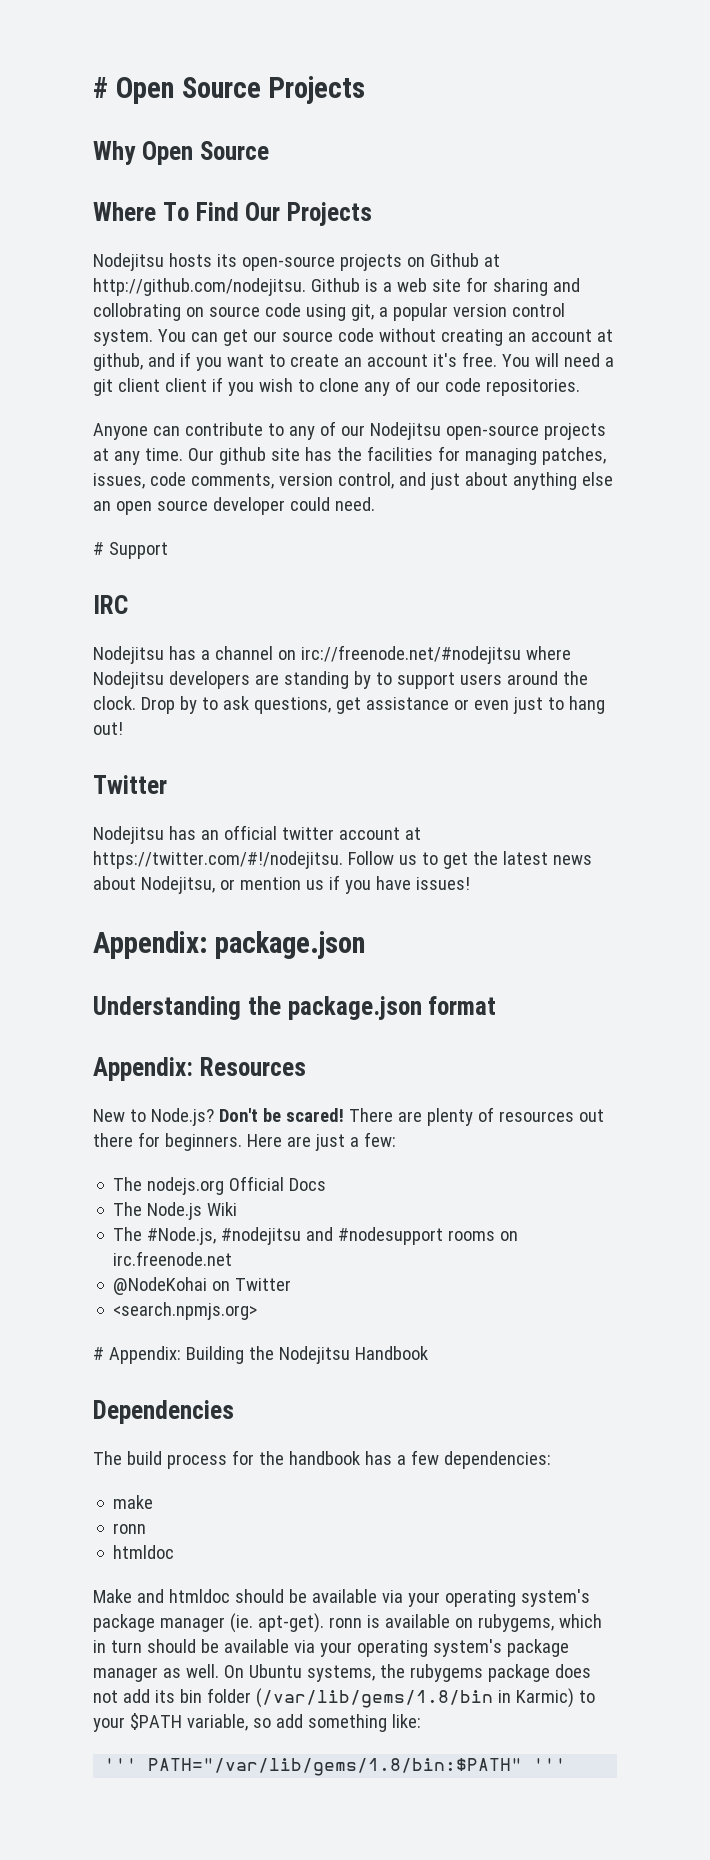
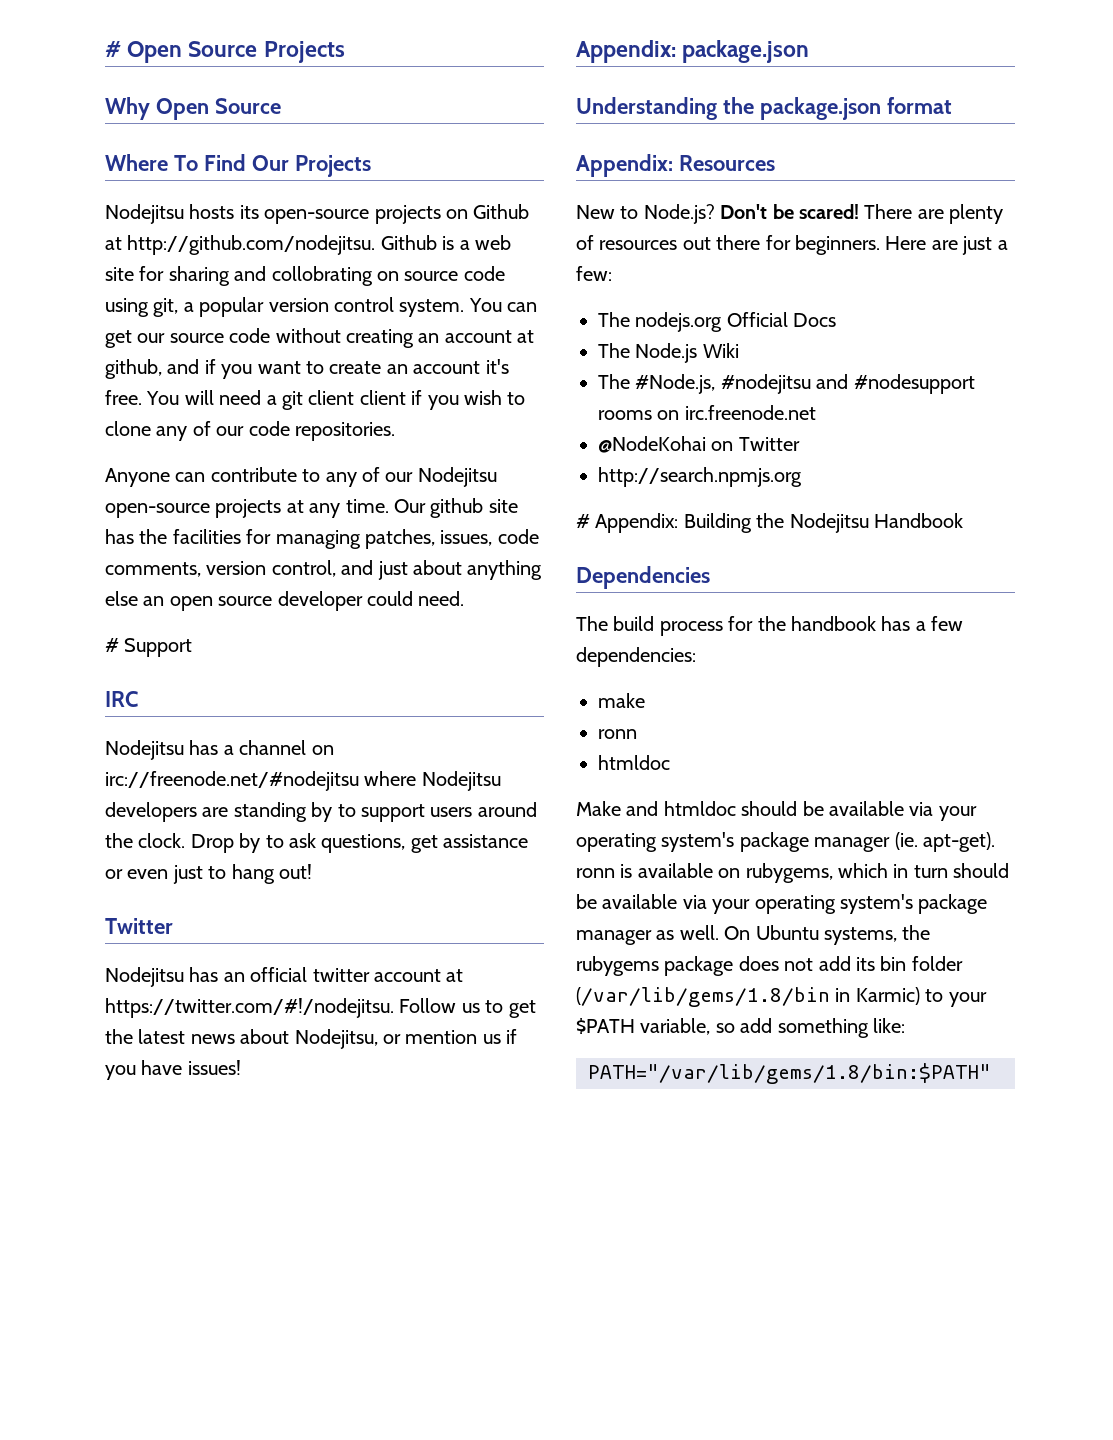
- <search.npmjs.org>
+ http://search.npmjs.org
- ''' PATH="/var/lib/gems/1.8/bin:$PATH" '''
+ PATH="/var/lib/gems/1.8/bin:$PATH"

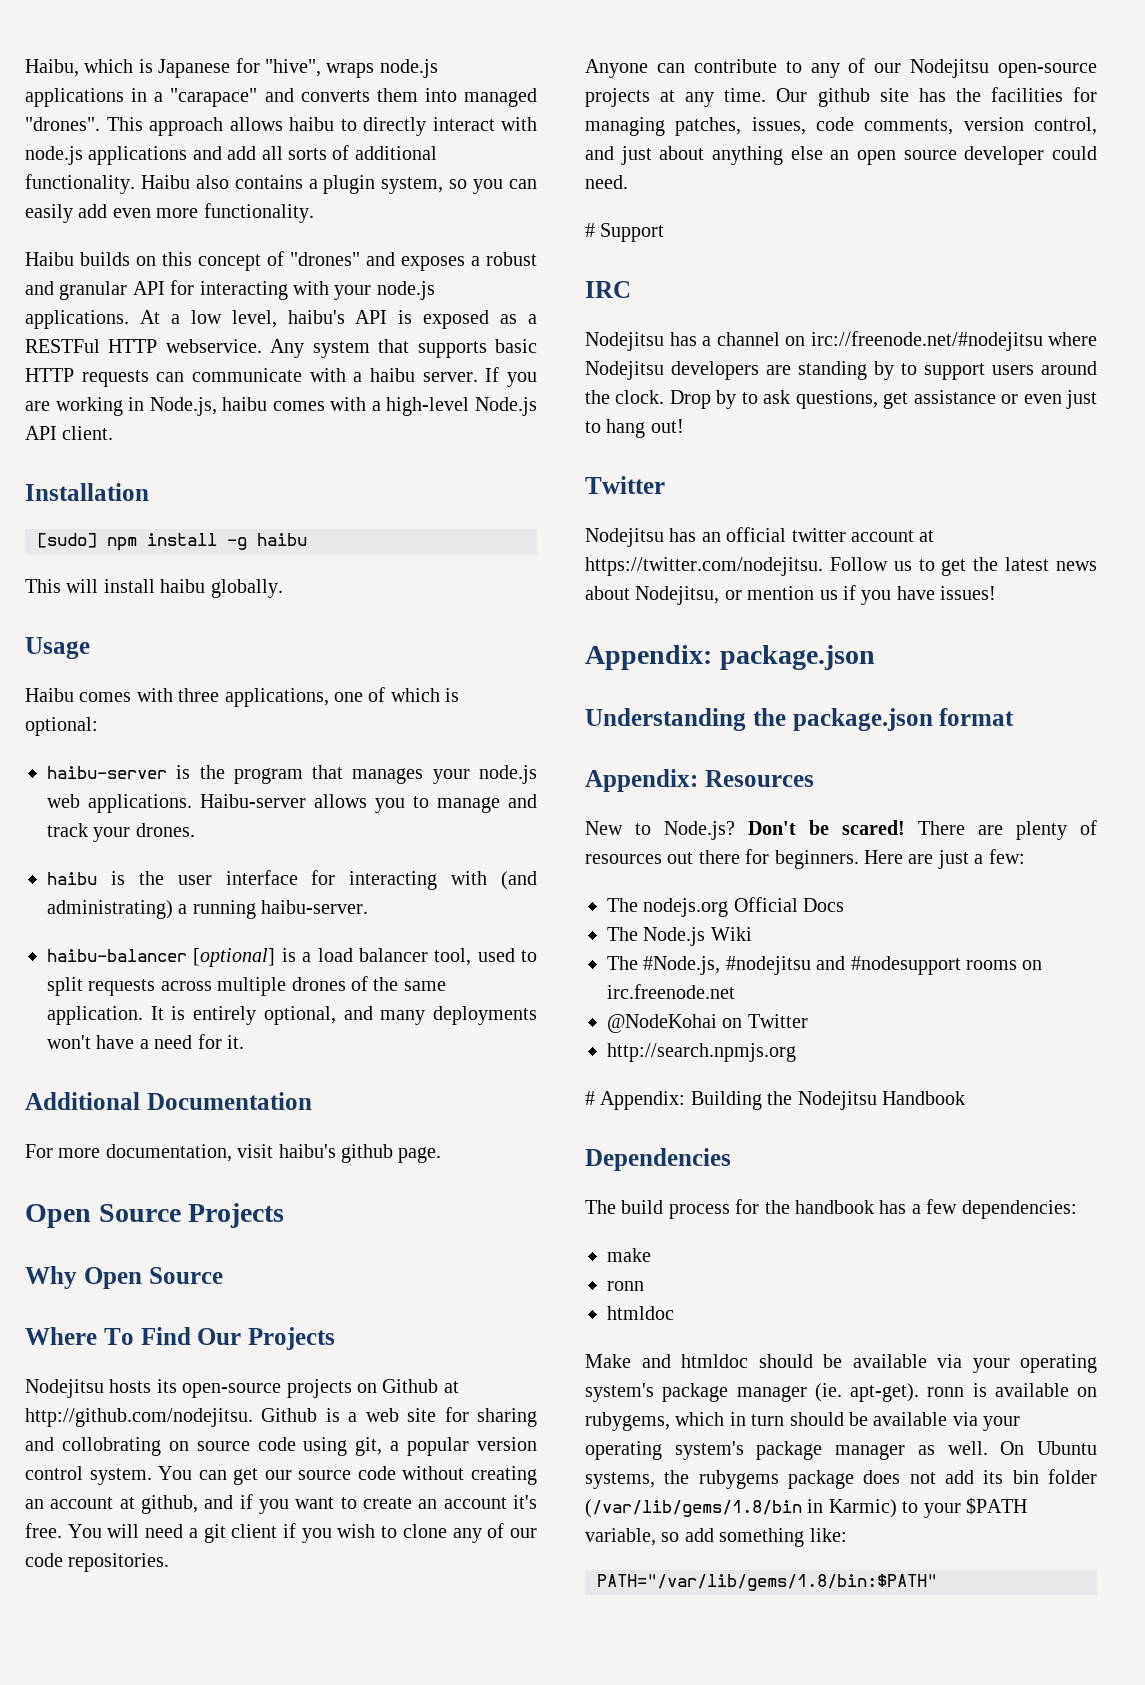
- # Open Source Projects
+ Haibu, which is Japanese for "hive", wraps node.js applications in a "carapace" and converts them into managed "drones". This approach allows haibu to directly interact with node.js applications and add all sorts of additional functionality. Haibu also contains a plugin system, so you can easily add even more functionality.
+ Haibu builds on this concept of "drones" and exposes a robust and granular API for interacting with your node.js applications. At a low level, haibu's API is exposed as a RESTFul HTTP webservice. Any system that supports basic HTTP requests can communicate with a haibu server. If you are working in Node.js, haibu comes with a high-level Node.js API client.
+ Installation
+ [sudo] npm install -g haibu
+ This will install haibu globally.
+ Usage
+ Haibu comes with three applications, one of which is optional:
+ haibu-server is the program that manages your node.js web applications. Haibu-server allows you to manage and track your drones.
+ haibu is the user interface for interacting with (and administrating) a running haibu-server.
+ haibu-balancer [optional] is a load balancer tool, used to split requests across multiple drones of the same application. It is entirely optional, and many deployments won't have a need for it.
+ Additional Documentation
+ For more documentation, visit haibu's github page.
+ Open Source Projects
- You will need a git client client if you wish to clone any of our code repositories.
+ You will need a git client if you wish to clone any of our code repositories.
- Nodejitsu has an official twitter account at https://twitter.com/#!/nodejitsu. Follow us to get the latest news about Nodejitsu, or mention us if you have issues!
+ Nodejitsu has an official twitter account at https://twitter.com/nodejitsu. Follow us to get the latest news about Nodejitsu, or mention us if you have issues!

